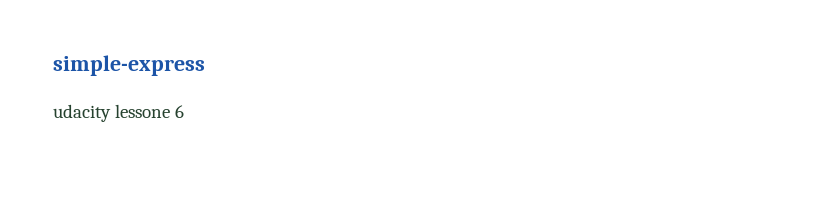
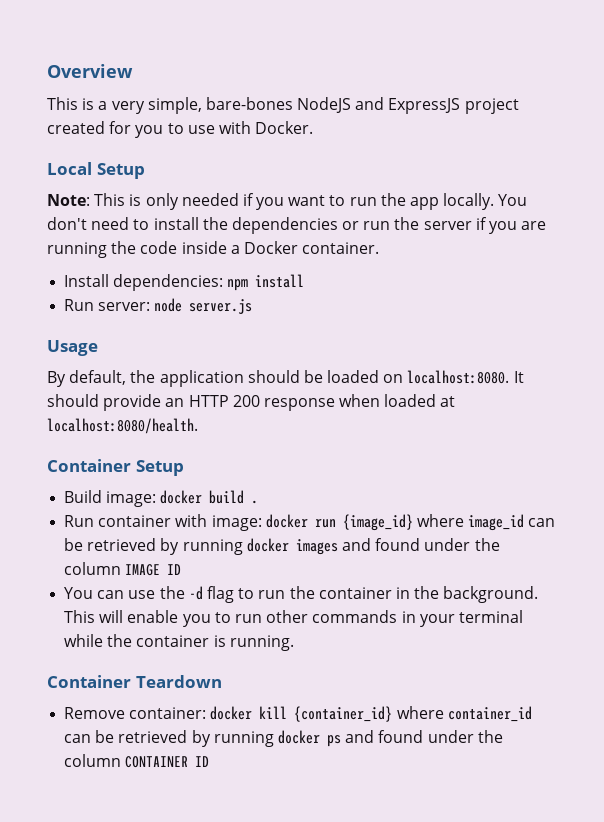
- simple-express
- udacity lessone 6
+ Overview
+ This is a very simple, bare-bones NodeJS and ExpressJS project created for you to use with Docker.
+ Local Setup
+ Note: This is only needed if you want to run the app locally. You don't need to install the dependencies or run the server if you are running the code inside a Docker container.
+ Install dependencies: npm install
+ Run server: node server.js
+ Usage
+ By default, the application should be loaded on localhost:8080. It should provide an HTTP 200 response when loaded at localhost:8080/health.
+ Container Setup
+ Build image: docker build .
+ Run container with image: docker run {image_id} where image_id can be retrieved by running docker images and found under the column IMAGE ID
+ You can use the -d flag to run the container in the background. This will enable you to run other commands in your terminal while the container is running.
+ Container Teardown
+ Remove container: docker kill {container_id} where container_id can be retrieved by running docker ps and found under the column CONTAINER ID

